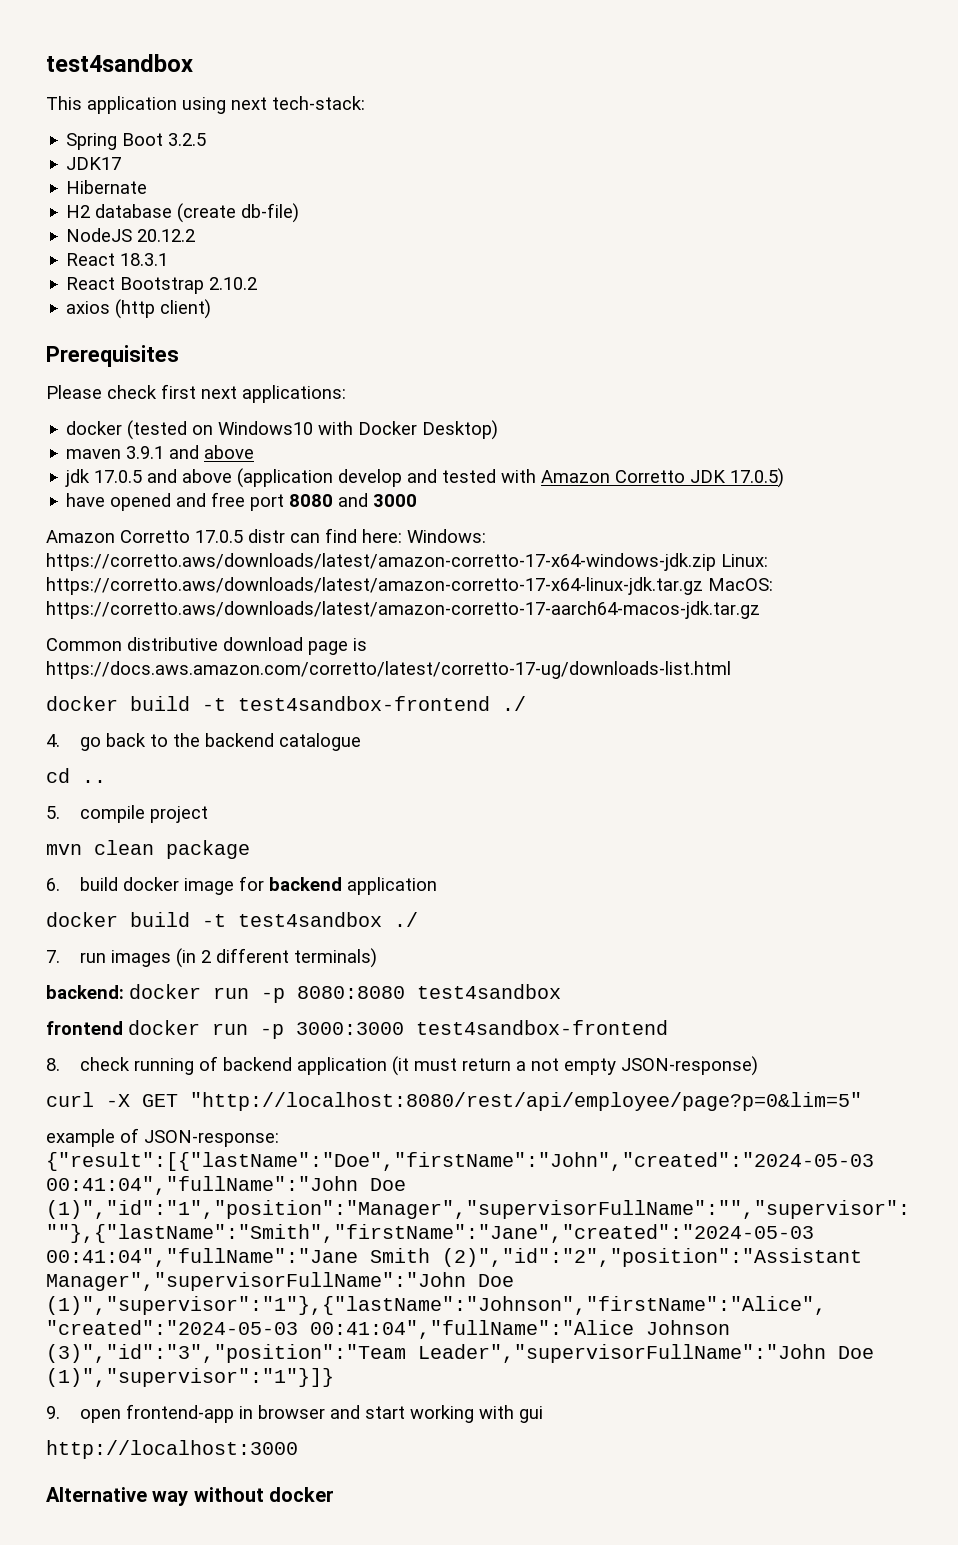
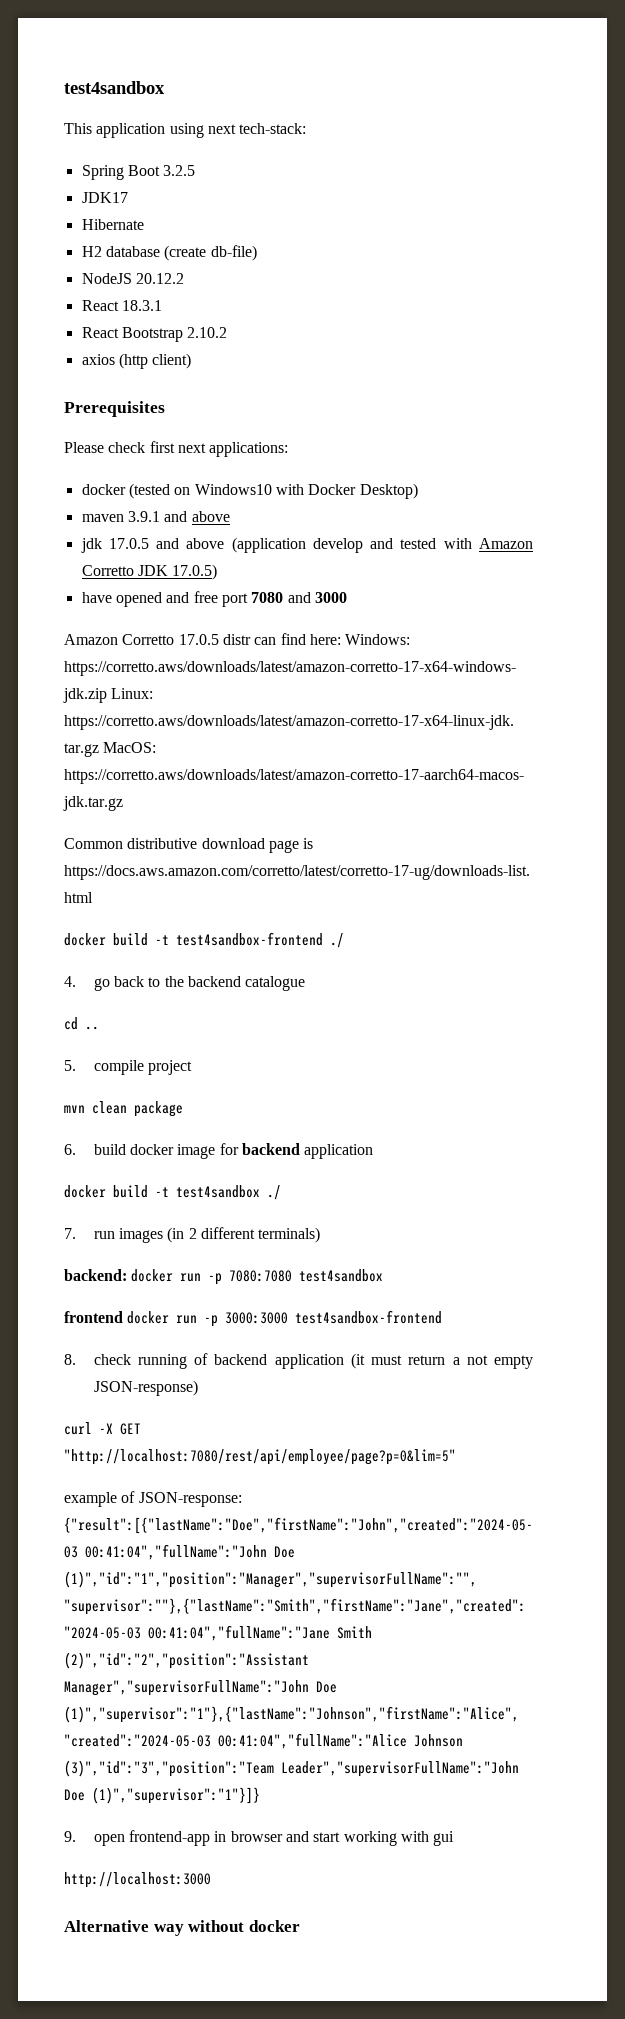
- have opened and free port 8080 and 3000
+ have opened and free port 7080 and 3000
- backend: docker run -p 8080:8080 test4sandbox
+ backend: docker run -p 7080:7080 test4sandbox
- curl -X GET "http://localhost:8080/rest/api/employee/page?p=0&lim=5"
+ curl -X GET "http://localhost:7080/rest/api/employee/page?p=0&lim=5"

